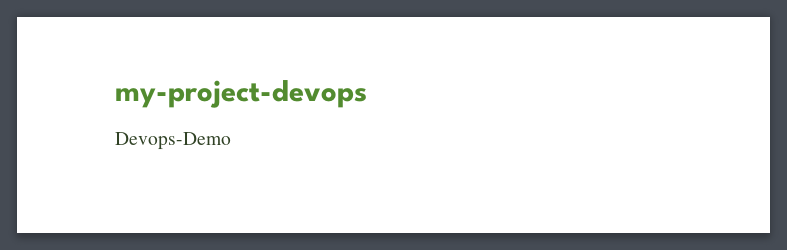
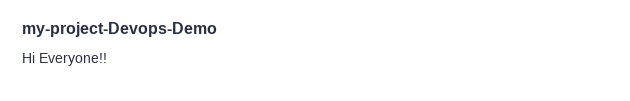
- my-project-devops
- Devops-Demo
+ my-project-Devops-Demo
+ Hi Everyone!!

